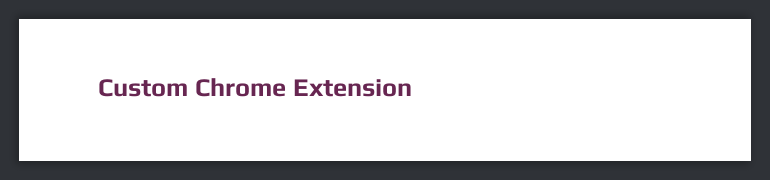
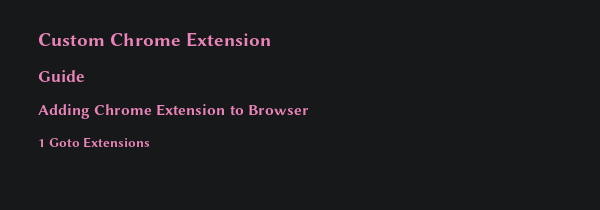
+ Guide
+ Adding Chrome Extension to Browser
+ 1 Goto Extensions

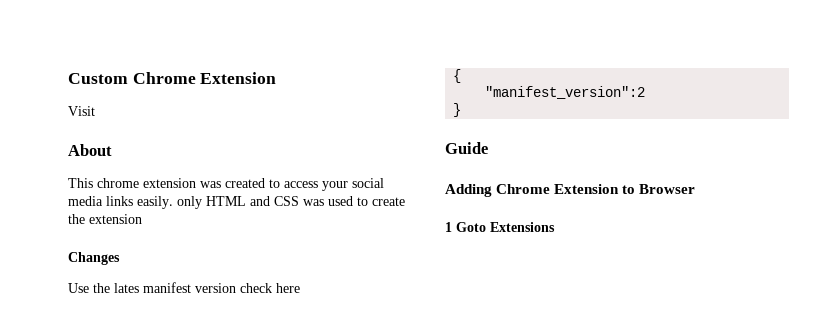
+ Visit
+ About
+ This chrome extension was created to access your social media links easily. only HTML and CSS was used to create the extension
+ Changes
+ Use the lates manifest version check here
+ {
+ "manifest_version":2
+ }

